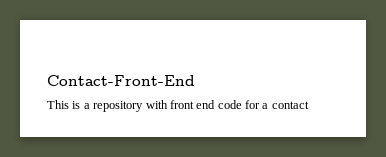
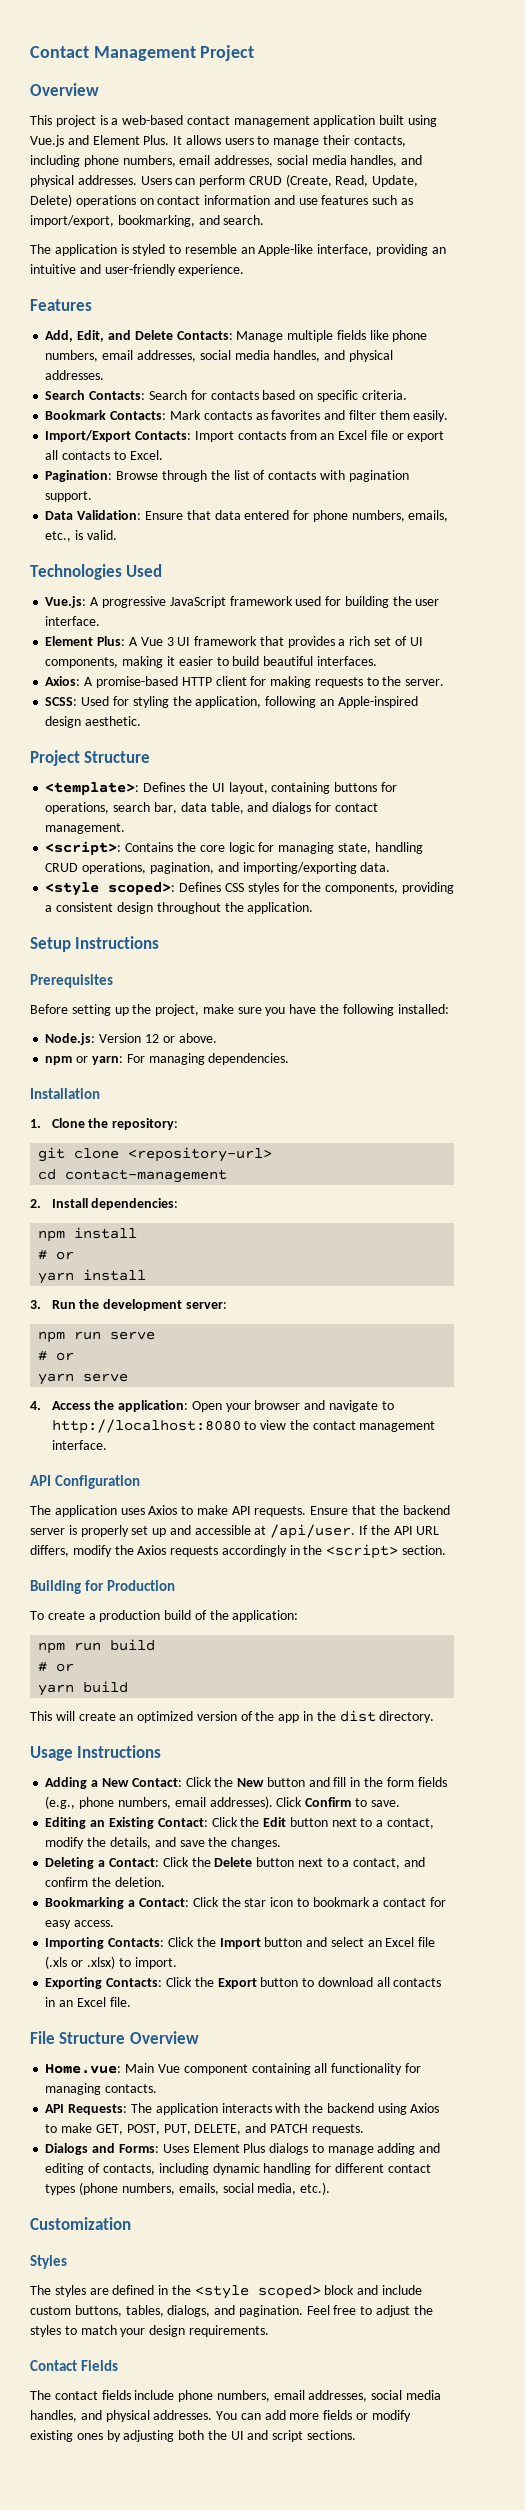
- Contact-Front-End
- This is a repository with front end code for a contact
+ Contact Management Project
+ Overview
+ This project is a web-based contact management application built using Vue.js and Element Plus. It allows users to manage their contacts, including phone numbers, email addresses, social media handles, and physical addresses. Users can perform CRUD (Create, Read, Update, Delete) operations on contact information and use features such as import/export, bookmarking, and search.
+ The application is styled to resemble an Apple-like interface, providing an intuitive and user-friendly experience.
+ Features
+ Add, Edit, and Delete Contacts: Manage multiple fields like phone numbers, email addresses, social media handles, and physical addresses.
+ Search Contacts: Search for contacts based on specific criteria.
+ Bookmark Contacts: Mark contacts as favorites and filter them easily.
+ Import/Export Contacts: Import contacts from an Excel file or export all contacts to Excel.
+ Pagination: Browse through the list of contacts with pagination support.
+ Data Validation: Ensure that data entered for phone numbers, emails, etc., is valid.
+ Technologies Used
+ Vue.js: A progressive JavaScript framework used for building the user interface.
+ Element Plus: A Vue 3 UI framework that provides a rich set of UI components, making it easier to build beautiful interfaces.
+ Axios: A promise-based HTTP client for making requests to the server.
+ SCSS: Used for styling the application, following an Apple-inspired design aesthetic.
+ Project Structure
+ <template>: Defines the UI layout, containing buttons for operations, search bar, data table, and dialogs for contact management.
+ <script>: Contains the core logic for managing state, handling CRUD operations, pagination, and importing/exporting data.
+ <style scoped>: Defines CSS styles for the components, providing a consistent design throughout the application.
+ Setup Instructions
+ Prerequisites
+ Before setting up the project, make sure you have the following installed:
+ Node.js: Version 12 or above.
+ npm or yarn: For managing dependencies.
+ Installation
+ 1. Clone the repository:
+ git clone <repository-url>
+ cd contact-management
+ 2. Install dependencies:
+ npm install
+ # or
+ yarn install
+ 3. Run the development server:
+ npm run serve
+ # or
+ yarn serve
+ 4. Access the application: Open your browser and navigate to http://localhost:8080 to view the contact management interface.
+ API Configuration
+ The application uses Axios to make API requests. Ensure that the backend server is properly set up and accessible at /api/user. If the API URL differs, modify the Axios requests accordingly in the <script> section.
+ Building for Production
+ To create a production build of the application:
+ npm run build
+ # or
+ yarn build
+ This will create an optimized version of the app in the dist directory.
+ Usage Instructions
+ Adding a New Contact: Click the New button and fill in the form fields (e.g., phone numbers, email addresses). Click Confirm to save.
+ Editing an Existing Contact: Click the Edit button next to a contact, modify the details, and save the changes.
+ Deleting a Contact: Click the Delete button next to a contact, and confirm the deletion.
+ Bookmarking a Contact: Click the star icon to bookmark a contact for easy access.
+ Importing Contacts: Click the Import button and select an Excel file (.xls or .xlsx) to import.
+ Exporting Contacts: Click the Export button to download all contacts in an Excel file.
+ File Structure Overview
+ Home.vue: Main Vue component containing all functionality for managing contacts.
+ API Requests: The application interacts with the backend using Axios to make GET, POST, PUT, DELETE, and PATCH requests.
+ Dialogs and Forms: Uses Element Plus dialogs to manage adding and editing of contacts, including dynamic handling for different contact types (phone numbers, emails, social media, etc.).
+ Customization
+ Styles
+ The styles are defined in the <style scoped> block and include custom buttons, tables, dialogs, and pagination. Feel free to adjust the styles to match your design requirements.
+ Contact Fields
+ The contact fields include phone numbers, email addresses, social media handles, and physical addresses. You can add more fields or modify existing ones by adjusting both the UI and script sections.

